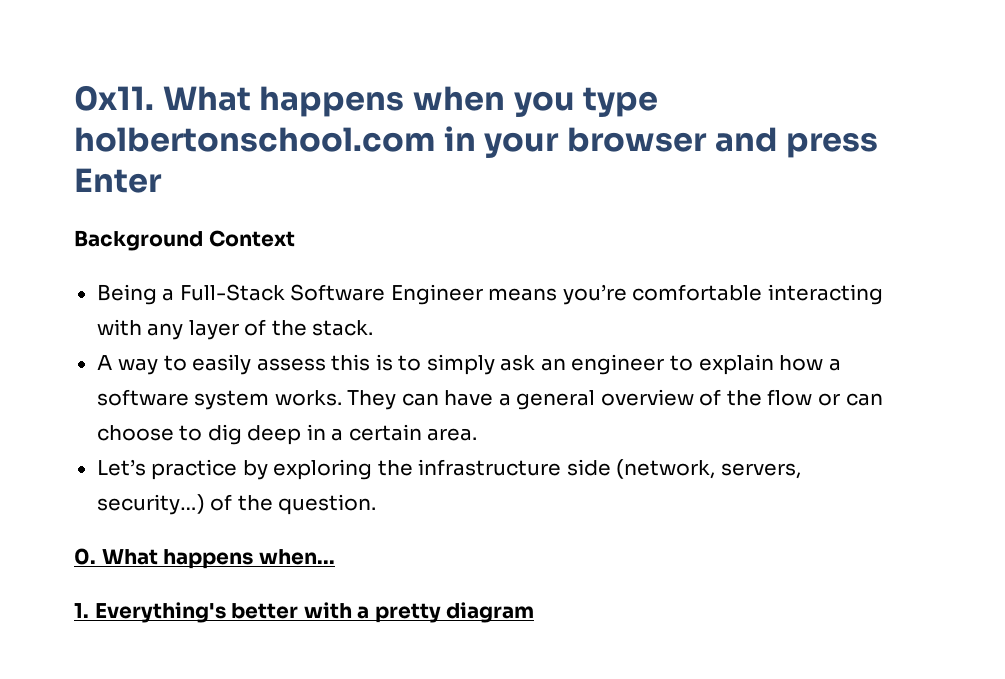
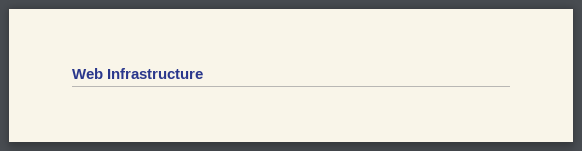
- 0x11. What happens when you type holbertonschool.com in your browser and press Enter
- Background Context
- Being a Full-Stack Software Engineer means you’re comfortable interacting with any layer of the stack.
- A way to easily assess this is to simply ask an engineer to explain how a software system works. They can have a general overview of the flow or can choose to dig deep in a certain area.
- Let’s practice by exploring the infrastructure side (network, servers, security…) of the question.
- 0. What happens when...
- 1. Everything's better with a pretty diagram
+ Web Infrastructure

